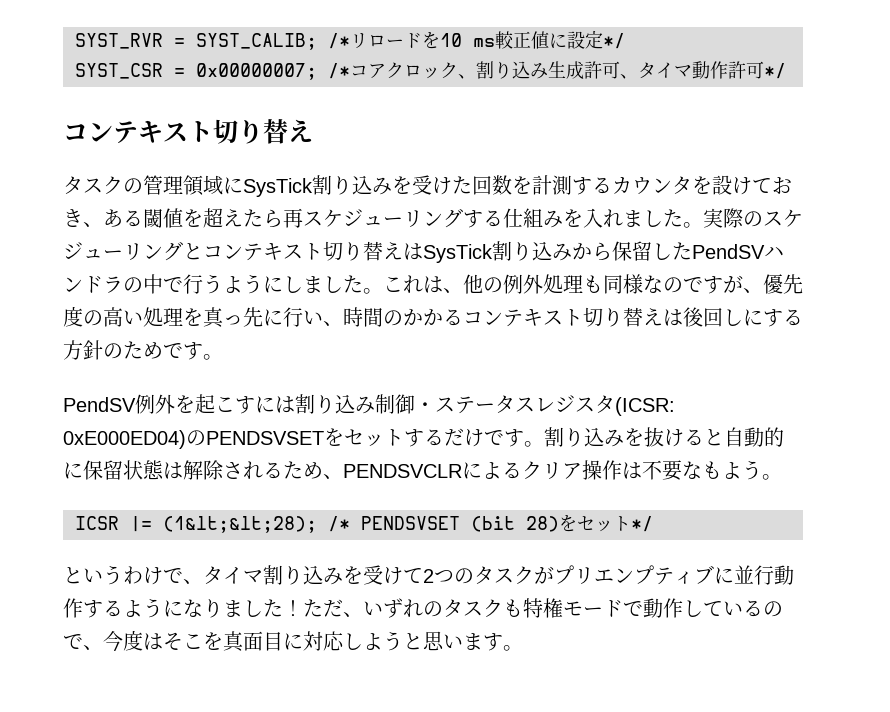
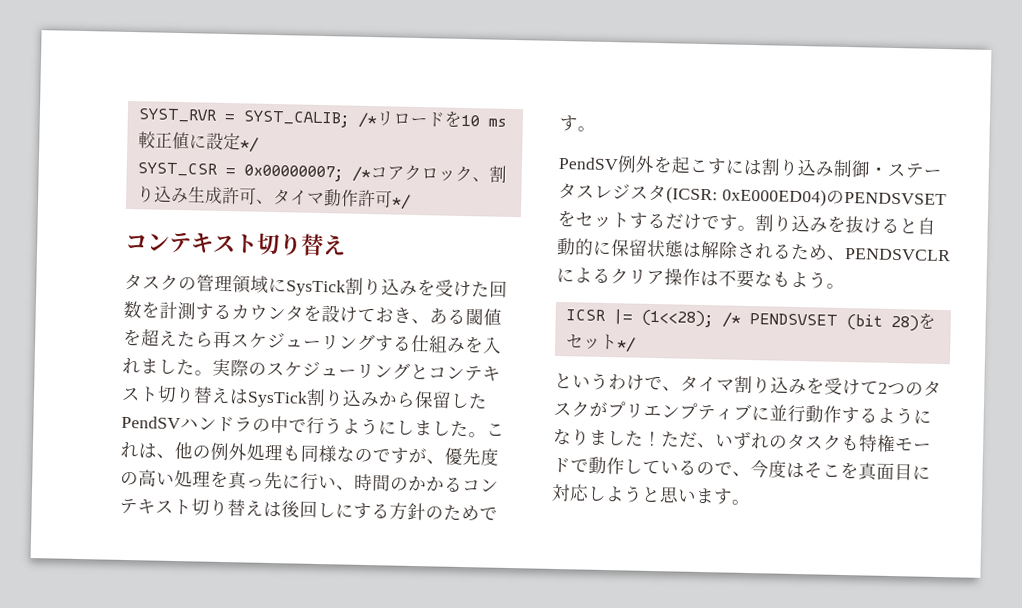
- ICSR |= (1&lt;&lt;28); /* PENDSVSET (bit 28)をセット*/
+ ICSR |= (1<<28); /* PENDSVSET (bit 28)をセット*/

